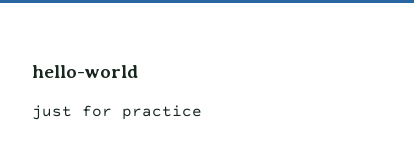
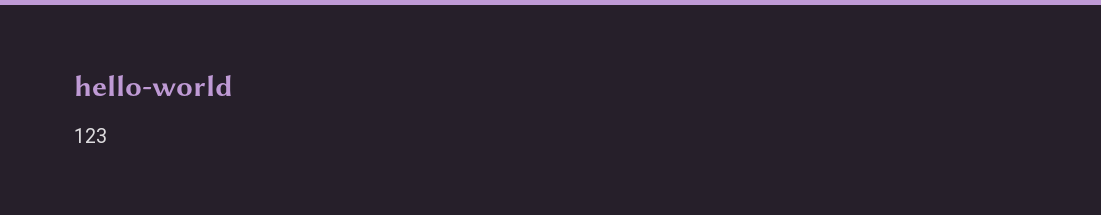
- just for practice
+ 123

